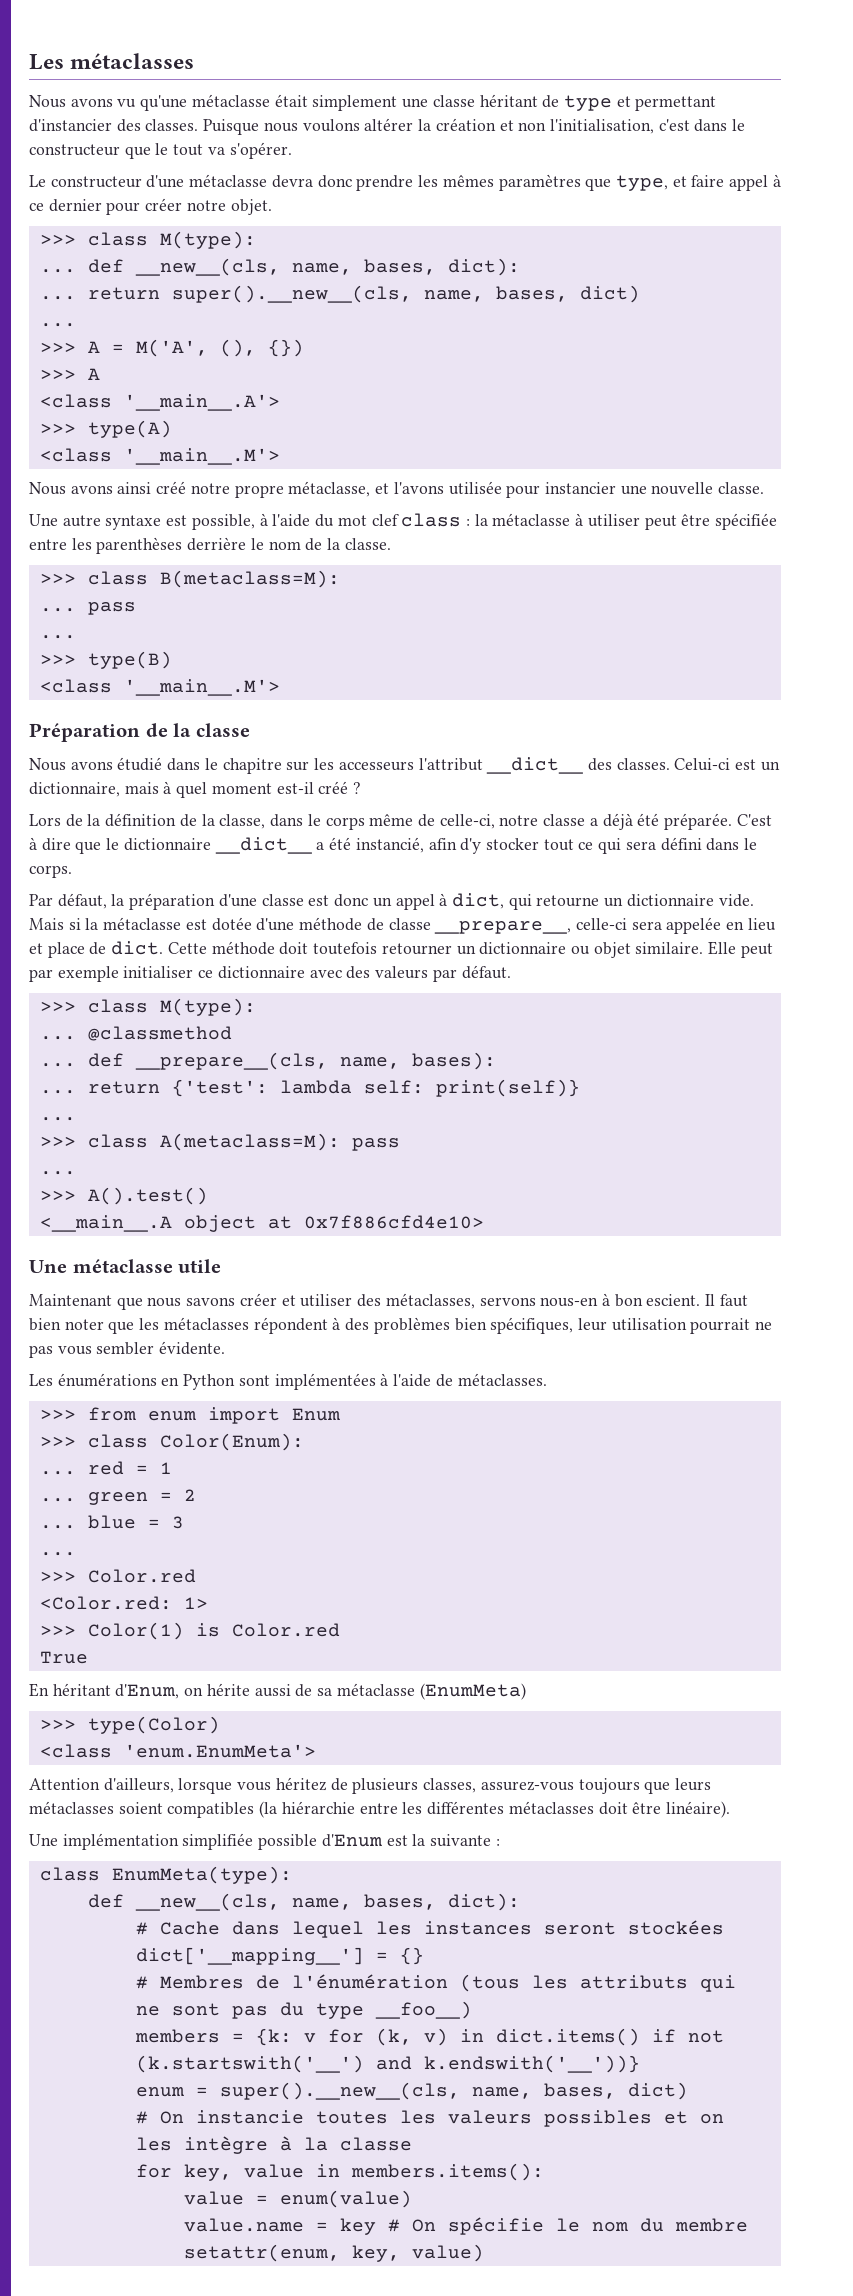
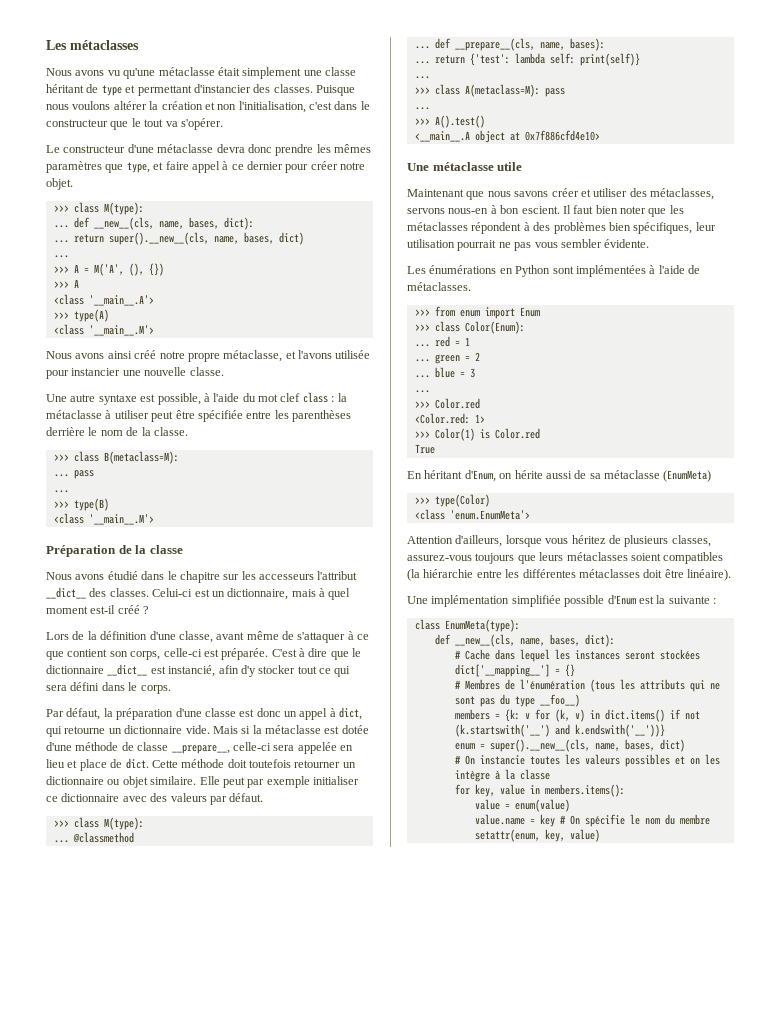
- Lors de la définition de la classe, dans le corps même de celle-ci, notre classe a déjà été préparée.
+ Lors de la définition d'une classe, avant même de s'attaquer à ce que contient son corps, celle-ci est préparée.
- C'est à dire que le dictionnaire __dict__ a été instancié, afin d'y stocker tout ce qui sera défini dans le corps.
+ C'est à dire que le dictionnaire __dict__ est instancié, afin d'y stocker tout ce qui sera défini dans le corps.

